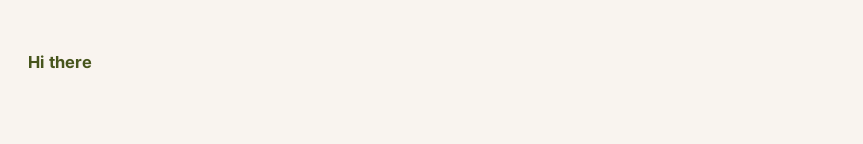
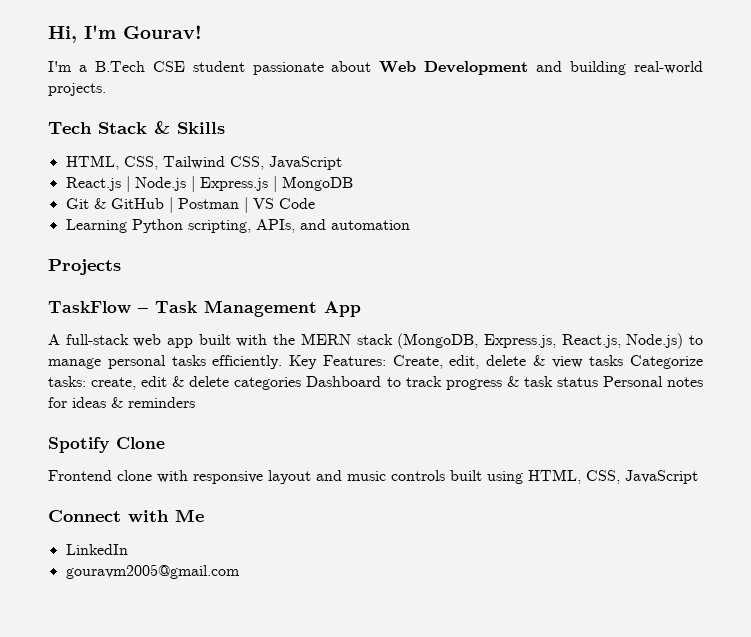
- Hi there
+ Hi, I'm Gourav!
+ I'm a B.Tech CSE student passionate about Web Development and building real-world projects.
+ Tech Stack & Skills
+ HTML, CSS, Tailwind CSS, JavaScript
+ React.js | Node.js | Express.js | MongoDB
+ Git & GitHub | Postman | VS Code
+ Learning Python scripting, APIs, and automation
+ Projects
+ TaskFlow – Task Management App
+ A full-stack web app built with the MERN stack (MongoDB, Express.js, React.js, Node.js) to manage personal tasks efficiently. Key Features: Create, edit, delete & view tasks Categorize tasks: create, edit & delete categories Dashboard to track progress & task status Personal notes for ideas & reminders
+ Spotify Clone
+ Frontend clone with responsive layout and music controls built using HTML, CSS, JavaScript
+ Connect with Me
+ LinkedIn
+ gouravm2005@gmail.com

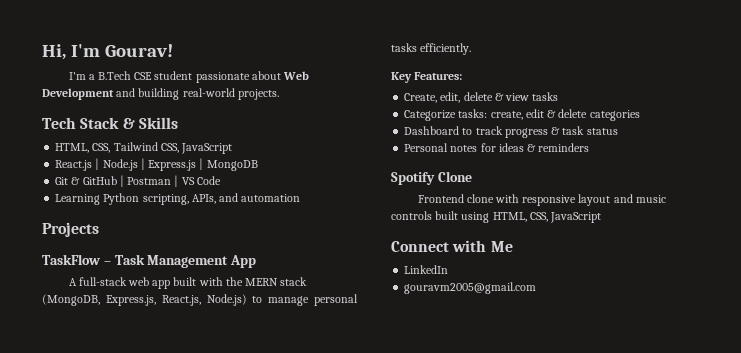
- A full-stack web app built with the MERN stack (MongoDB, Express.js, React.js, Node.js) to manage personal tasks efficiently. Key Features: Create, edit, delete & view tasks Categorize tasks: create, edit & delete categories Dashboard to track progress & task status Personal notes for ideas & reminders
+ A full-stack web app built with the MERN stack (MongoDB, Express.js, React.js, Node.js) to manage personal tasks efficiently.
+ Key Features:
+ Create, edit, delete & view tasks
+ Categorize tasks: create, edit & delete categories
+ Dashboard to track progress & task status
+ Personal notes for ideas & reminders

